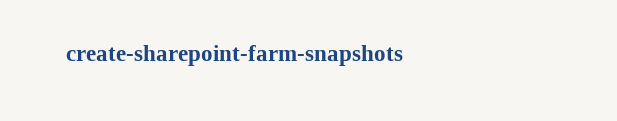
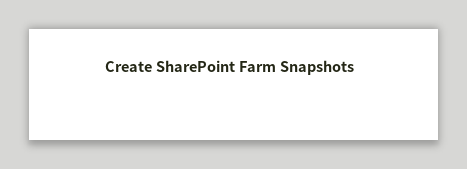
- create-sharepoint-farm-snapshots
+ Create SharePoint Farm Snapshots

